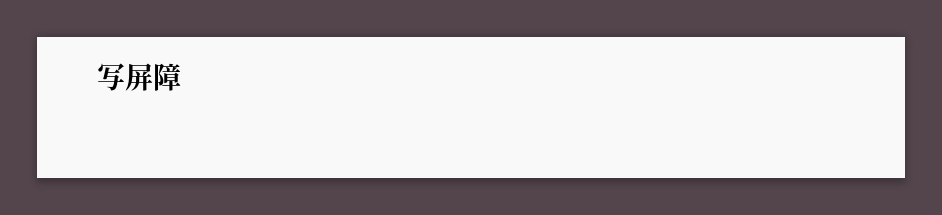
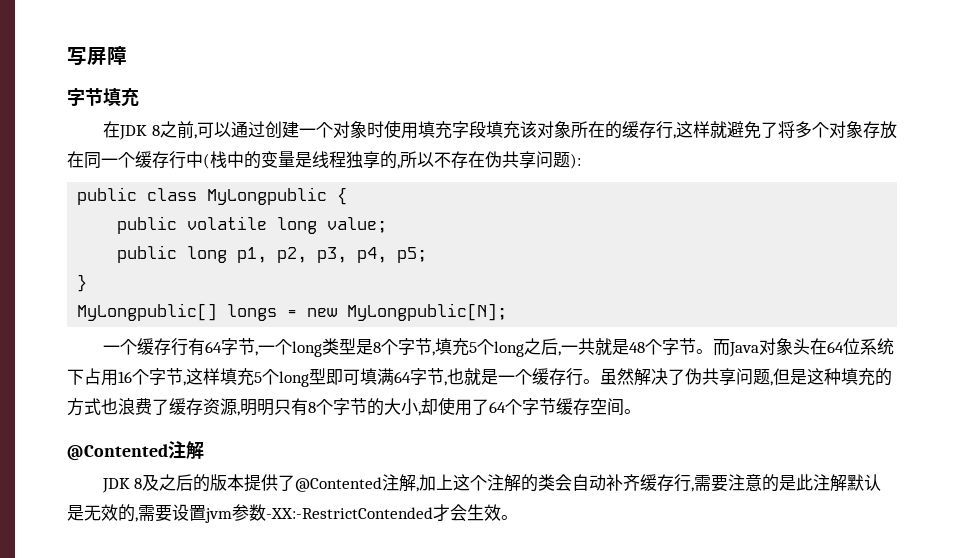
+ 字节填充
+ 在JDK 8之前,可以通过创建一个对象时使用填充字段填充该对象所在的缓存行,这样就避免了将多个对象存放在同一个缓存行中(栈中的变量是线程独享的,所以不存在伪共享问题):
+ public class MyLongpublic {
+ public volatile long value;
+ public long p1, p2, p3, p4, p5;
+ }
+ MyLongpublic[] longs = new MyLongpublic[N];
+ 一个缓存行有64字节,一个long类型是8个字节,填充5个long之后,一共就是48个字节。而Java对象头在64位系统下占用16个字节,这样填充5个long型即可填满64字节,也就是一个缓存行。虽然解决了伪共享问题,但是这种填充的方式也浪费了缓存资源,明明只有8个字节的大小,却使用了64个字节缓存空间。
+ @Contented注解
+ JDK 8及之后的版本提供了@Contented注解,加上这个注解的类会自动补齐缓存行,需要注意的是此注解默认是无效的,需要设置jvm参数-XX:-RestrictContended才会生效。

